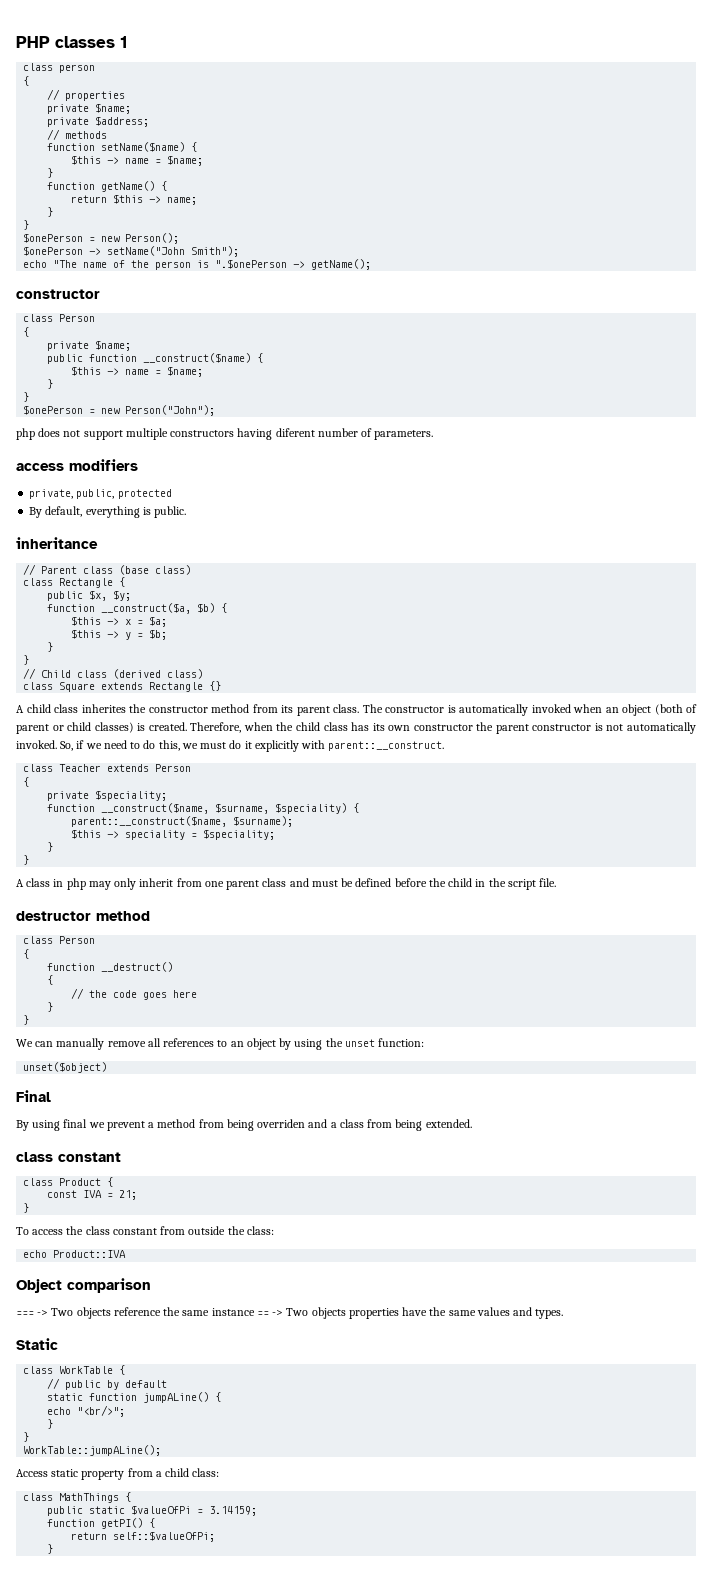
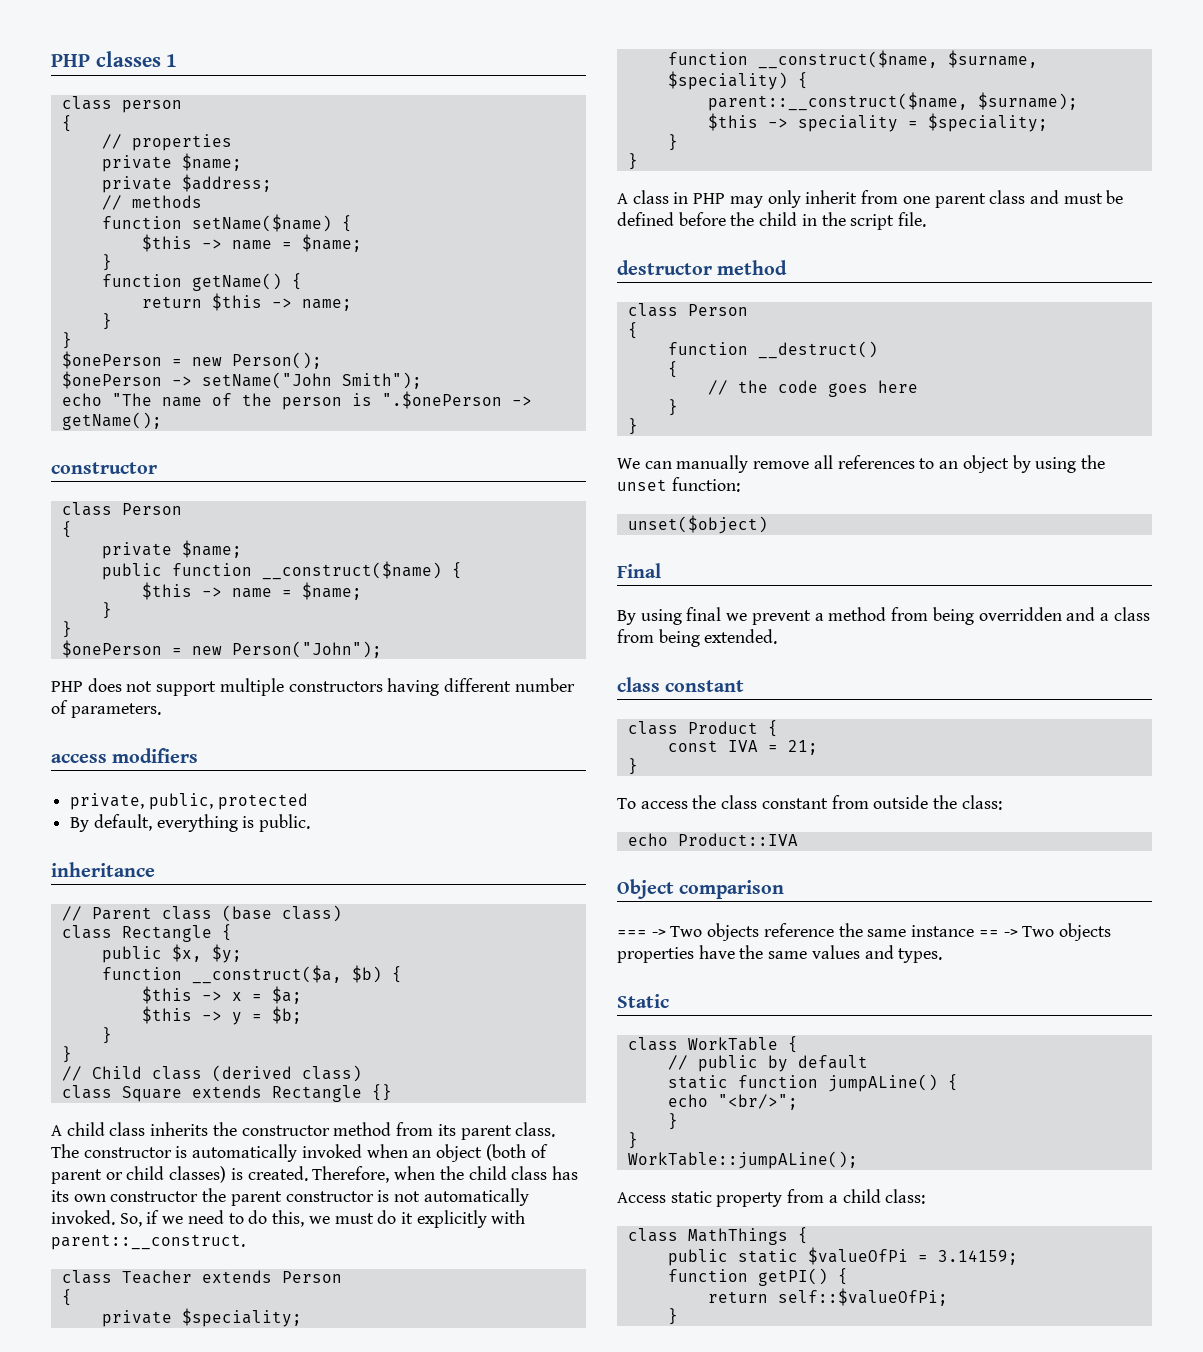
- php does not support multiple constructors having diferent number of parameters.
+ PHP does not support multiple constructors having different number of parameters.
- A child class inherites the constructor method from its parent class.
+ A child class inherits the constructor method from its parent class.
- A class in php may only inherit from one parent class and must be defined before the child in the script file.
+ A class in PHP may only inherit from one parent class and must be defined before the child in the script file.
- By using final we prevent a method from being overriden and a class from being extended.
+ By using final we prevent a method from being overridden and a class from being extended.

